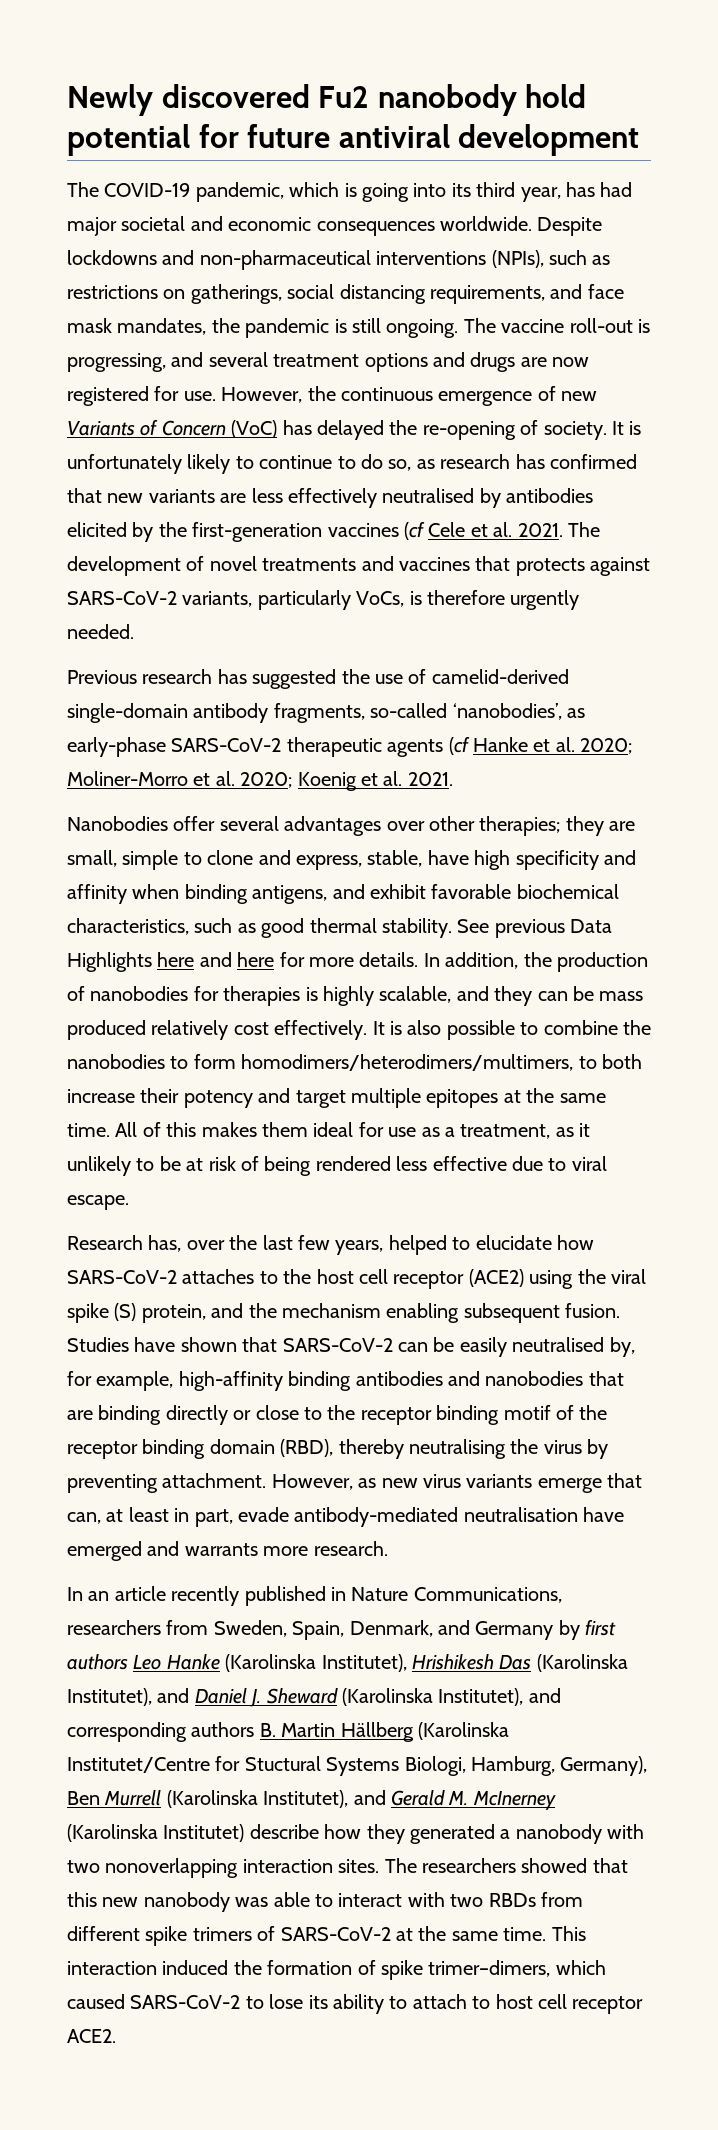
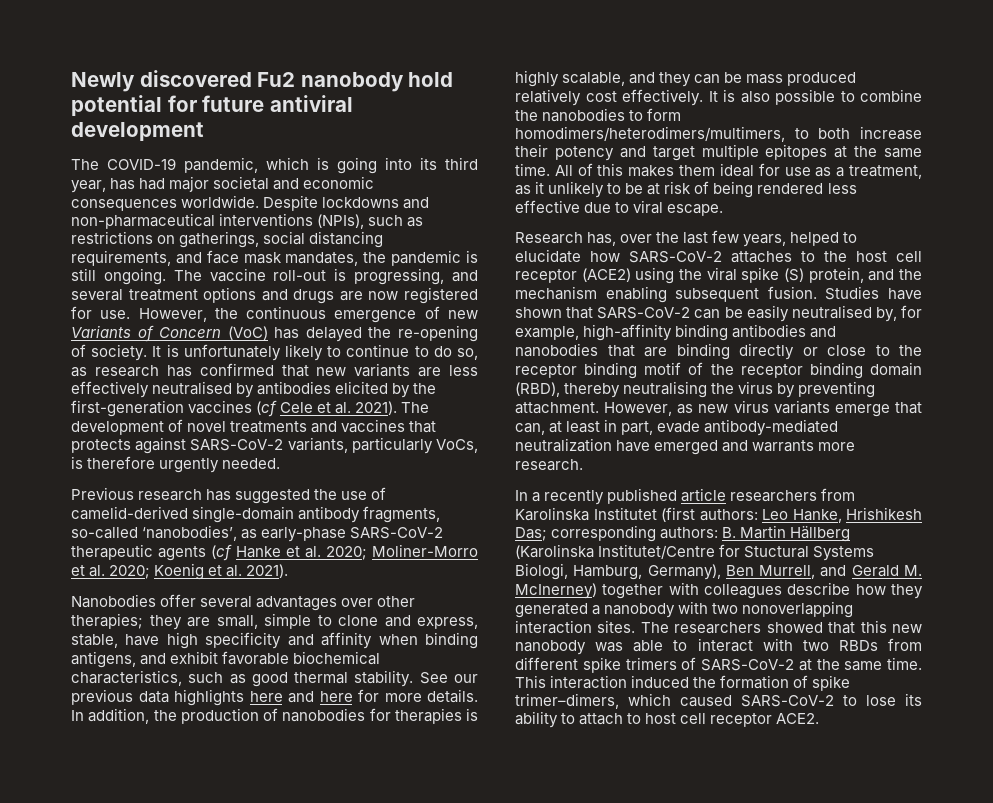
- It is unfortunately likely to continue to do so, as research has confirmed that new variants are less effectively neutralised by antibodies elicited by the first-generation vaccines (cf Cele et al. 2021.
+ It is unfortunately likely to continue to do so, as research has confirmed that new variants are less effectively neutralised by antibodies elicited by the first-generation vaccines (cf Cele et al. 2021).
- Previous research has suggested the use of camelid-derived single-domain antibody fragments, so-called ‘nanobodies’, as early-phase SARS-CoV-2 therapeutic agents (cf Hanke et al. 2020; Moliner-Morro et al. 2020; Koenig et al. 2021.
+ Previous research has suggested the use of camelid-derived single-domain antibody fragments, so-called ‘nanobodies’, as early-phase SARS-CoV-2 therapeutic agents (cf Hanke et al. 2020; Moliner-Morro et al. 2020; Koenig et al. 2021).
- See previous Data Highlights here and here for more details.
+ See our previous data highlights here and here for more details.
- However, as new virus variants emerge that can, at least in part, evade antibody-mediated neutralisation have emerged and warrants more research.
+ However, as new virus variants emerge that can, at least in part, evade antibody-mediated neutralization have emerged and warrants more research.
- In an article recently published in Nature Communications, researchers from Sweden, Spain, Denmark, and Germany by first authors Leo Hanke (Karolinska Institutet), Hrishikesh Das (Karolinska Institutet), and Daniel J. Sheward (Karolinska Institutet), and corresponding authors B. Martin Hällberg (Karolinska Institutet/Centre for Stuctural Systems Biologi, Hamburg, Germany), Ben Murrell (Karolinska Institutet), and Gerald M. McInerney (Karolinska Institutet) describe how they generated a nanobody with two nonoverlapping interaction sites.
+ In a recently published article researchers from Karolinska Institutet (first authors: Leo Hanke, Hrishikesh Das; corresponding authors: B. Martin Hällberg (Karolinska Institutet/Centre for Stuctural Systems Biologi, Hamburg, Germany), Ben Murrell, and Gerald M. McInerney) together with colleagues describe how they generated a nanobody with two nonoverlapping interaction sites.

